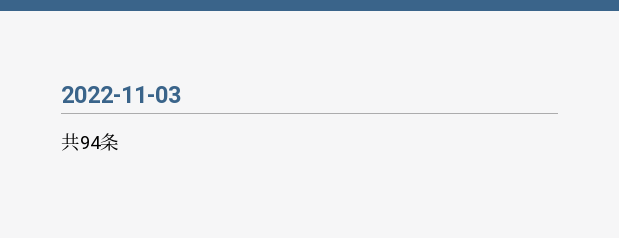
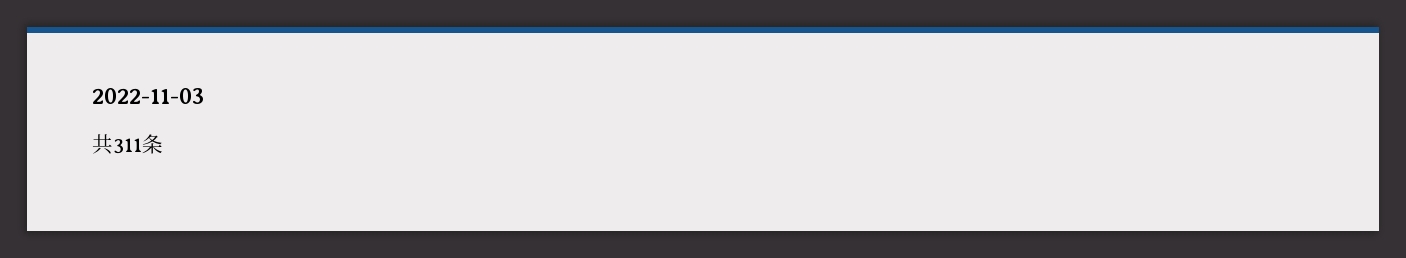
- 共94条
+ 共311条

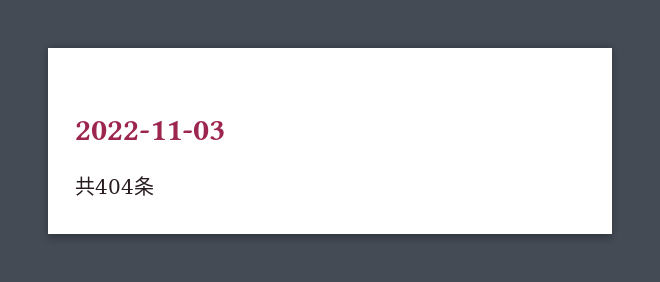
- 共311条
+ 共404条

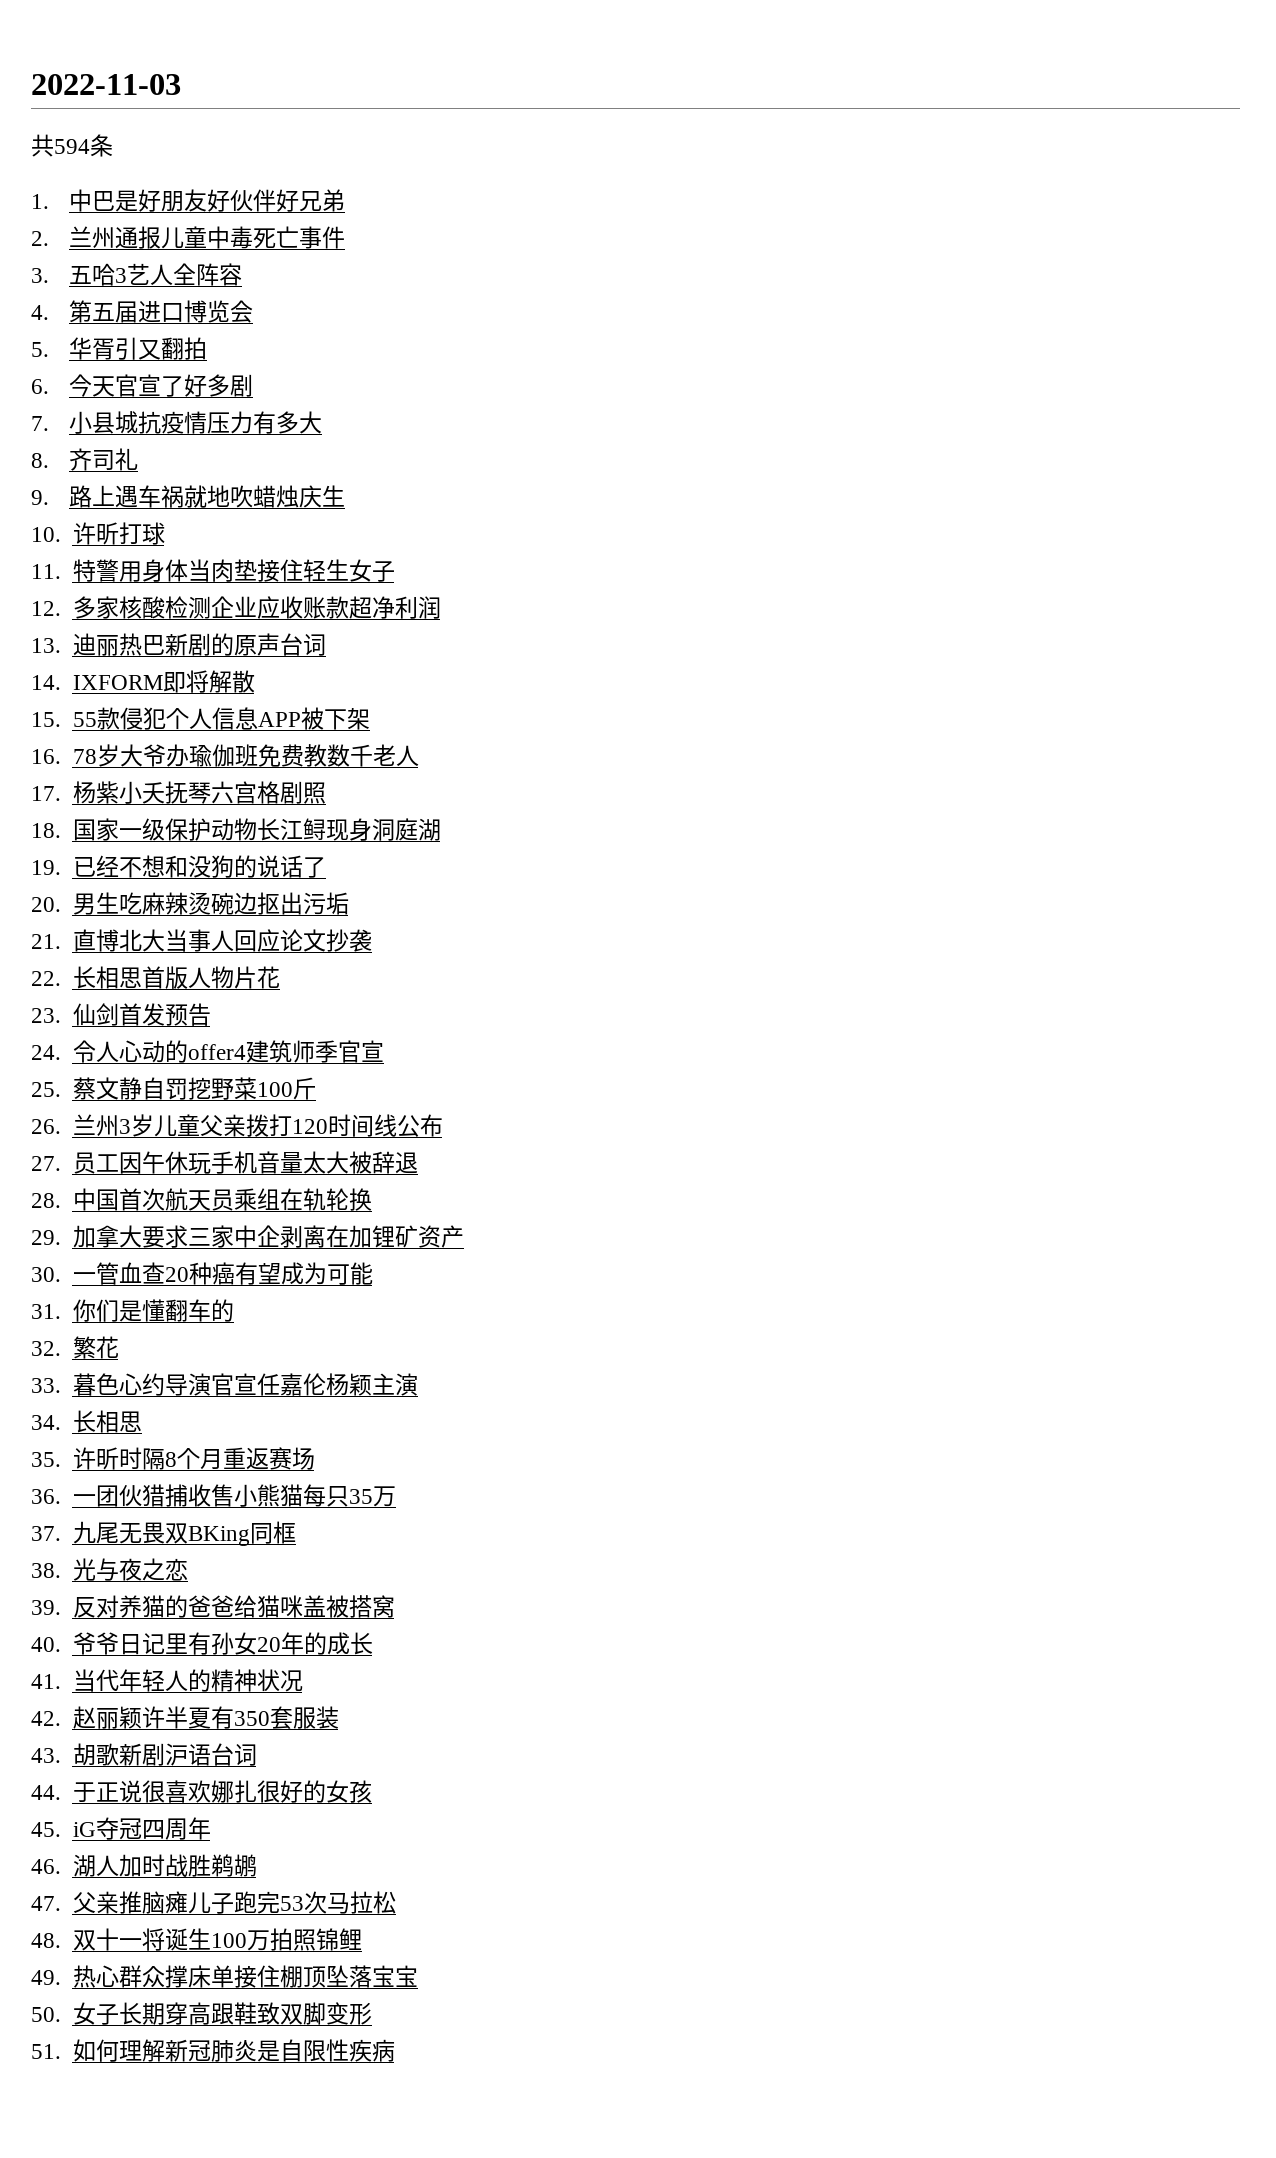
- 共404条
+ 共594条
+ 1.中巴是好朋友好伙伴好兄弟
+ 2.兰州通报儿童中毒死亡事件
+ 3.五哈3艺人全阵容
+ 4.第五届进口博览会
+ 5.华胥引又翻拍
+ 6.今天官宣了好多剧
+ 7.小县城抗疫情压力有多大
+ 8.齐司礼
+ 9.路上遇车祸就地吹蜡烛庆生
+ 10.许昕打球
+ 11.特警用身体当肉垫接住轻生女子
+ 12.多家核酸检测企业应收账款超净利润
+ 13.迪丽热巴新剧的原声台词
+ 14. IXFORM即将解散
+ 15. 55款侵犯个人信息APP被下架
+ 16. 78岁大爷办瑜伽班免费教数千老人
+ 17.杨紫小夭抚琴六宫格剧照
+ 18.国家一级保护动物长江鲟现身洞庭湖
+ 19.已经不想和没狗的说话了
+ 20.男生吃麻辣烫碗边抠出污垢
+ 21.直博北大当事人回应论文抄袭
+ 22.长相思首版人物片花
+ 23.仙剑首发预告
+ 24.令人心动的offer4建筑师季官宣
+ 25.蔡文静自罚挖野菜100斤
+ 26.兰州3岁儿童父亲拨打120时间线公布
+ 27.员工因午休玩手机音量太大被辞退
+ 28.中国首次航天员乘组在轨轮换
+ 29.加拿大要求三家中企剥离在加锂矿资产
+ 30.一管血查20种癌有望成为可能
+ 31.你们是懂翻车的
+ 32.繁花
+ 33.暮色心约导演官宣任嘉伦杨颖主演
+ 34.长相思
+ 35.许昕时隔8个月重返赛场
+ 36.一团伙猎捕收售小熊猫每只35万
+ 37.九尾无畏双BKing同框
+ 38.光与夜之恋
+ 39.反对养猫的爸爸给猫咪盖被搭窝
+ 40.爷爷日记里有孙女20年的成长
+ 41.当代年轻人的精神状况
+ 42.赵丽颖许半夏有350套服装
+ 43.胡歌新剧沪语台词
+ 44.于正说很喜欢娜扎很好的女孩
+ 45. iG夺冠四周年
+ 46.湖人加时战胜鹈鹕
+ 47.父亲推脑瘫儿子跑完53次马拉松
+ 48.双十一将诞生100万拍照锦鲤
+ 49.热心群众撑床单接住棚顶坠落宝宝
+ 50.女子长期穿高跟鞋致双脚变形
+ 51.如何理解新冠肺炎是自限性疾病

